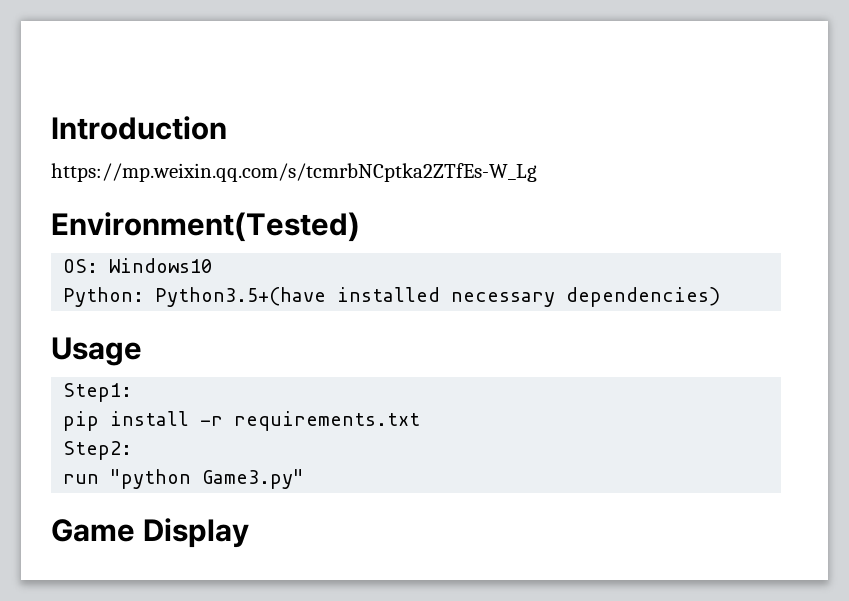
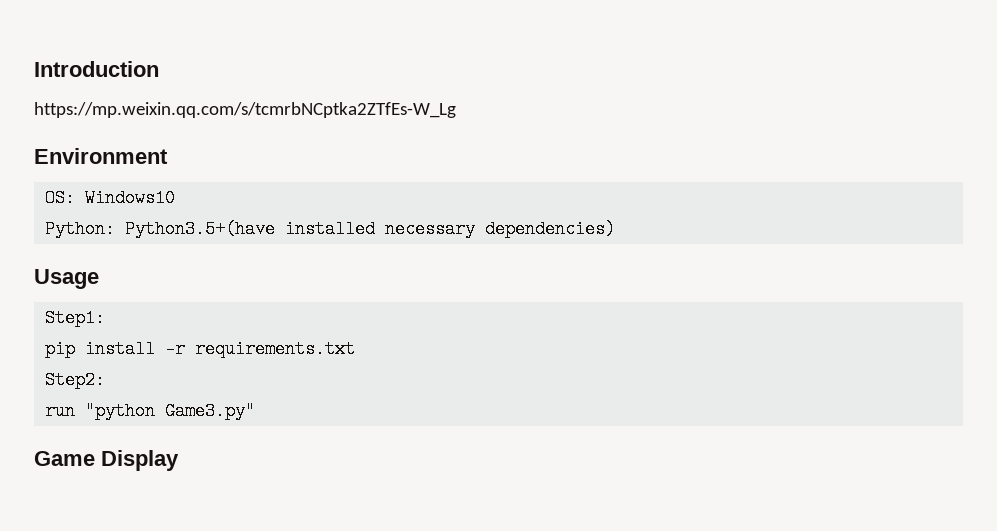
- Environment(Tested)
+ Environment

